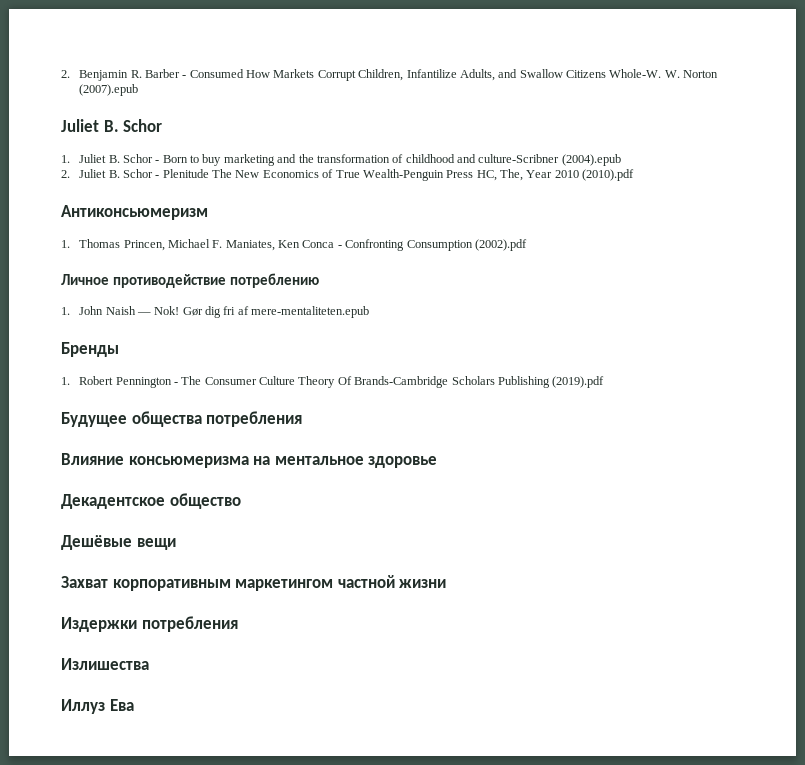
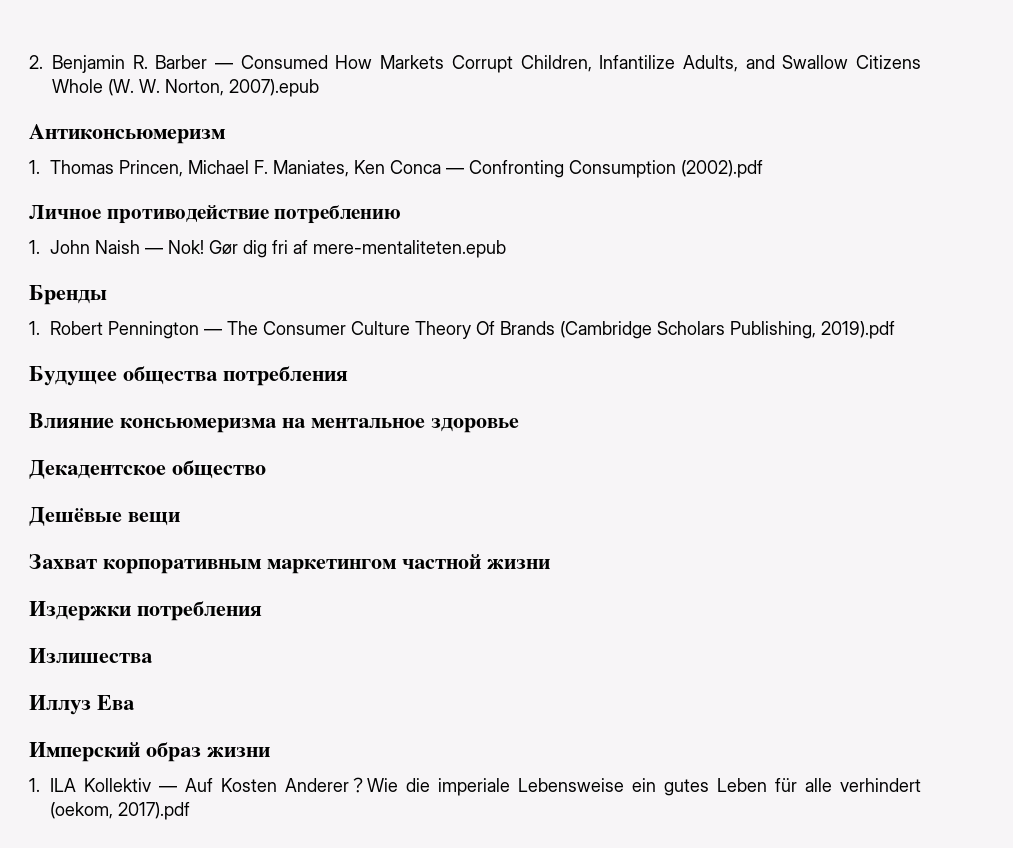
- 2. Benjamin R. Barber - Consumed How Markets Corrupt Children, Infantilize Adults, and Swallow Citizens Whole-W. W. Norton (2007).epub
- Juliet B. Schor
- 1. Juliet B. Schor - Born to buy marketing and the transformation of childhood and culture-Scribner (2004).epub
- 2. Juliet B. Schor - Plenitude The New Economics of True Wealth-Penguin Press HC, The, Year 2010 (2010).pdf
+ 2. Benjamin R. Barber — Consumed How Markets Corrupt Children, Infantilize Adults, and Swallow Citizens Whole (W. W. Norton, 2007).epub
- 1. Thomas Princen, Michael F. Maniates, Ken Conca - Confronting Consumption (2002).pdf
+ 1. Thomas Princen, Michael F. Maniates, Ken Conca — Confronting Consumption (2002).pdf
- 1. Robert Pennington - The Consumer Culture Theory Of Brands-Cambridge Scholars Publishing (2019).pdf
+ 1. Robert Pennington — The Consumer Culture Theory Of Brands (Cambridge Scholars Publishing, 2019).pdf
+ Имперский образ жизни
+ 1. ILA Kollektiv — Auf Kosten Anderer？Wie die imperiale Lebensweise ein gutes Leben für alle verhindert (oekom, 2017).pdf

